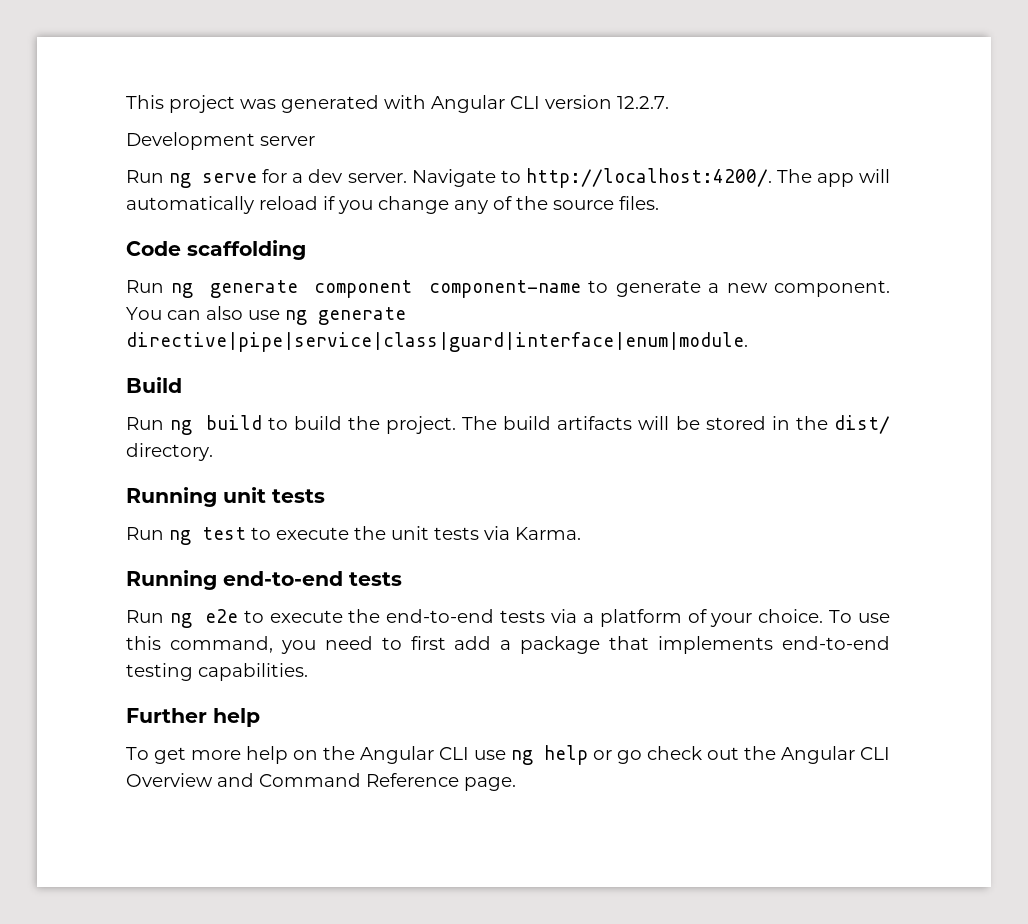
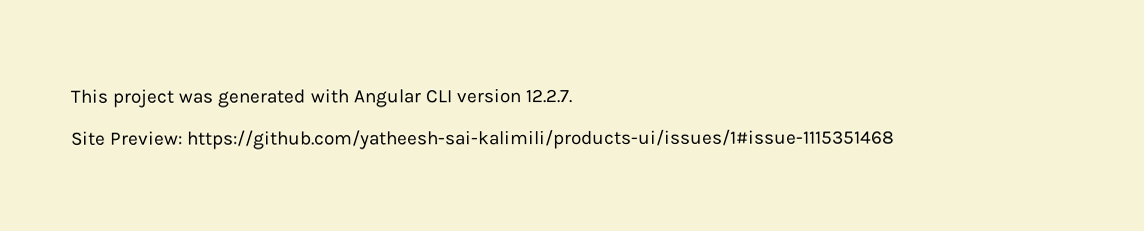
- Development server
- Run ng serve for a dev server. Navigate to http://localhost:4200/. The app will automatically reload if you change any of the source files.
- Code scaffolding
- Run ng generate component component-name to generate a new component. You can also use ng generate directive|pipe|service|class|guard|interface|enum|module.
- Build
- Run ng build to build the project. The build artifacts will be stored in the dist/ directory.
- Running unit tests
- Run ng test to execute the unit tests via Karma.
- Running end-to-end tests
- Run ng e2e to execute the end-to-end tests via a platform of your choice. To use this command, you need to first add a package that implements end-to-end testing capabilities.
- Further help
- To get more help on the Angular CLI use ng help or go check out the Angular CLI Overview and Command Reference page.
+ Site Preview: https://github.com/yatheesh-sai-kalimili/products-ui/issues/1#issue-1115351468

